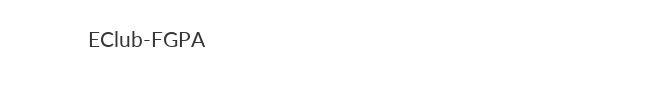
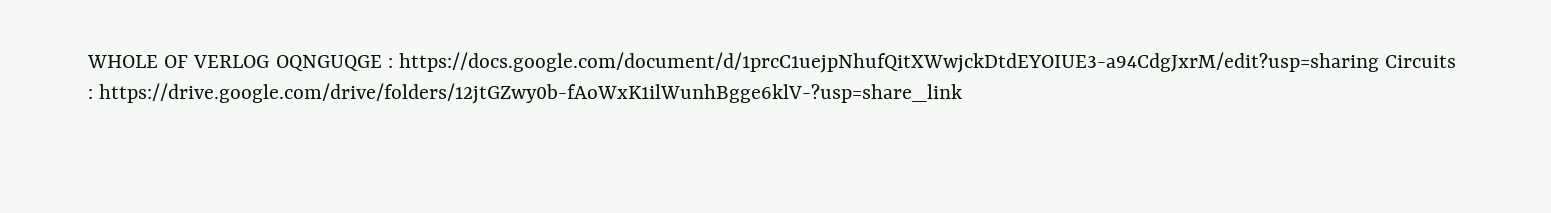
- EClub-FGPA
+ WHOLE OF VERLOG OQNGUQGE : https://docs.google.com/document/d/1prcC1uejpNhufQitXWwjckDtdEYOIUE3-a94CdgJxrM/edit?usp=sharing Circuits : https://drive.google.com/drive/folders/12jtGZwy0b-fAoWxK1ilWunhBgge6klV-?usp=share_link

